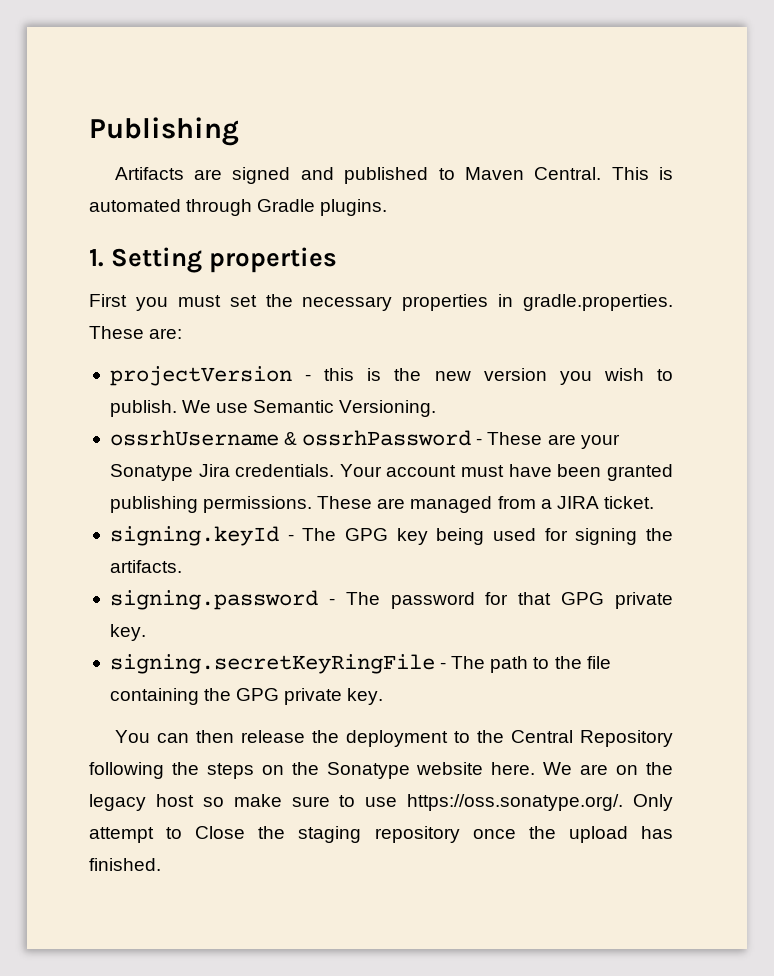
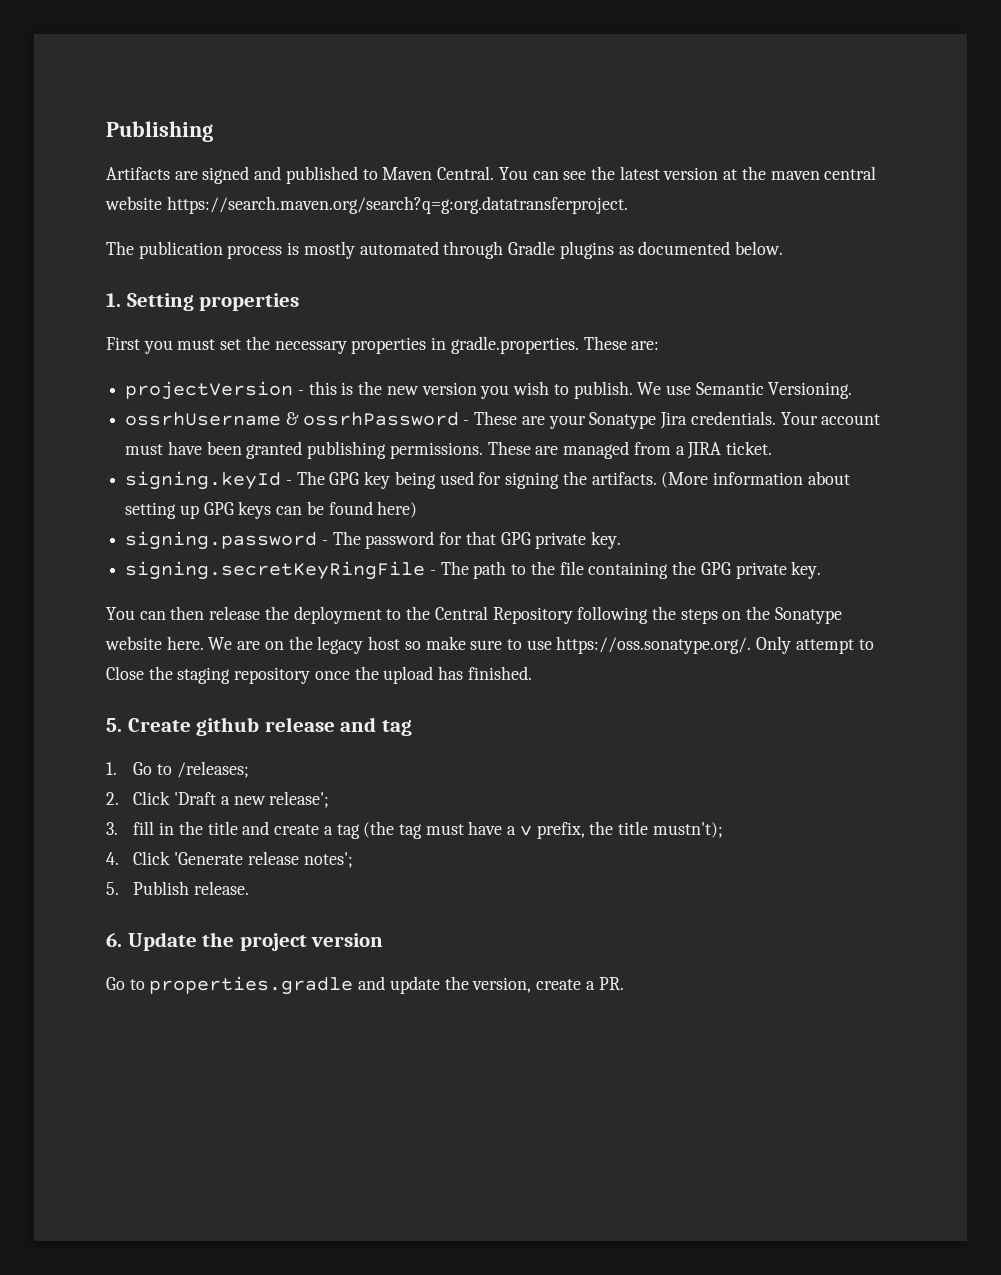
- This is automated through Gradle plugins.
+ You can see the latest version at the maven central website https://search.maven.org/search?q=g:org.datatransferproject.
+ The publication process is mostly automated through Gradle plugins as documented below.
+ (More information about setting up GPG keys can be found here)
+ 5. Create github release and tag
+ 1. Go to /releases;
+ 2. Click 'Draft a new release';
+ 3. fill in the title and create a tag (the tag must have a v prefix, the title mustn't);
+ 4. Click 'Generate release notes';
+ 5. Publish release.
+ 6. Update the project version
+ Go to properties.gradle and update the version, create a PR.

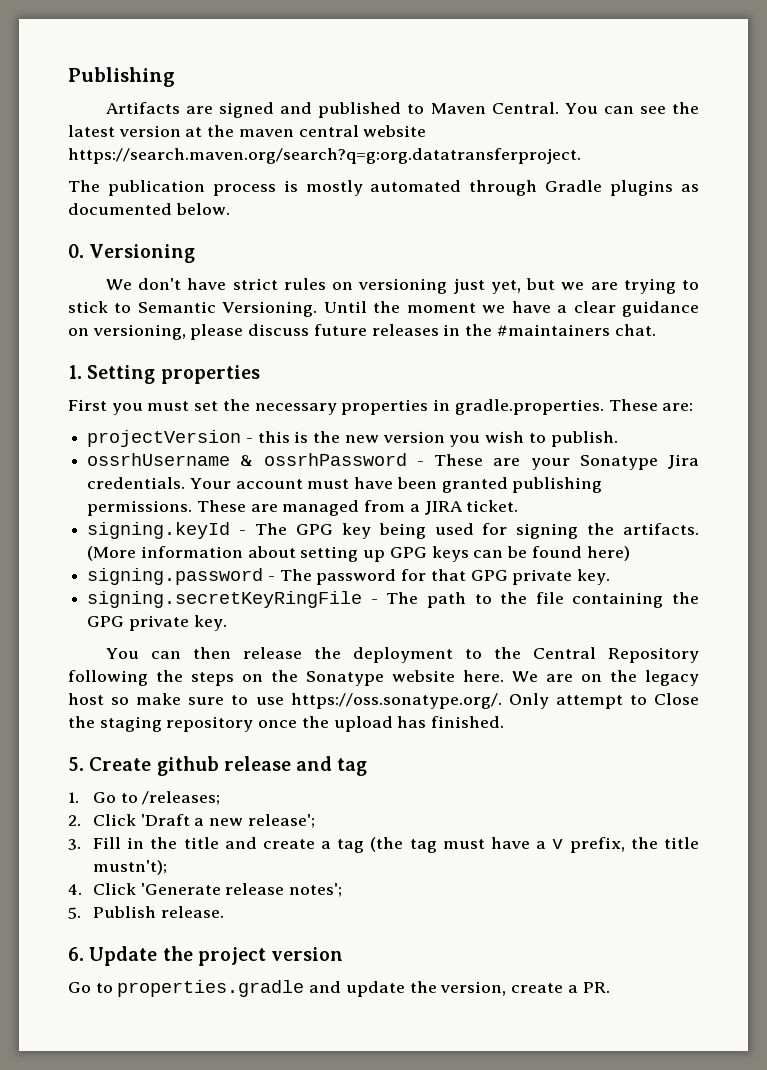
+ 0. Versioning
+ We don't have strict rules on versioning just yet, but we are trying to stick to Semantic Versioning. Until the moment we have a clear guidance on versioning, please discuss future releases in the #maintainers chat.
- We use Semantic Versioning.
- 3. fill in the title and create a tag (the tag must have a v prefix, the title mustn't);
+ 3. Fill in the title and create a tag (the tag must have a v prefix, the title mustn't);

